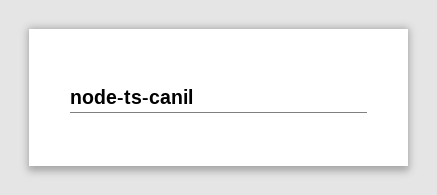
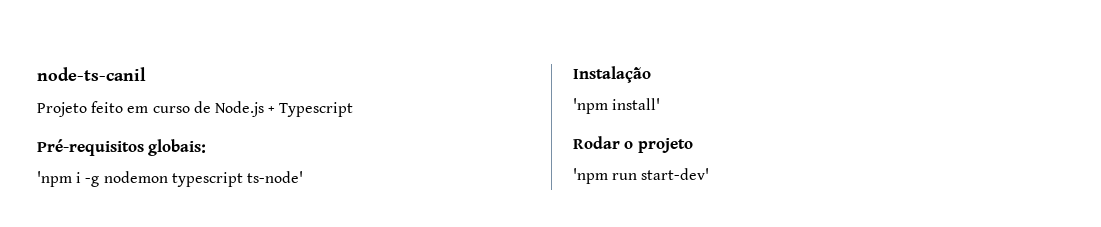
+ Projeto feito em curso de Node.js + Typescript
+ Pré-requisitos globais:
+ 'npm i -g nodemon typescript ts-node'
+ Instalação
+ 'npm install'
+ Rodar o projeto
+ 'npm run start-dev'

